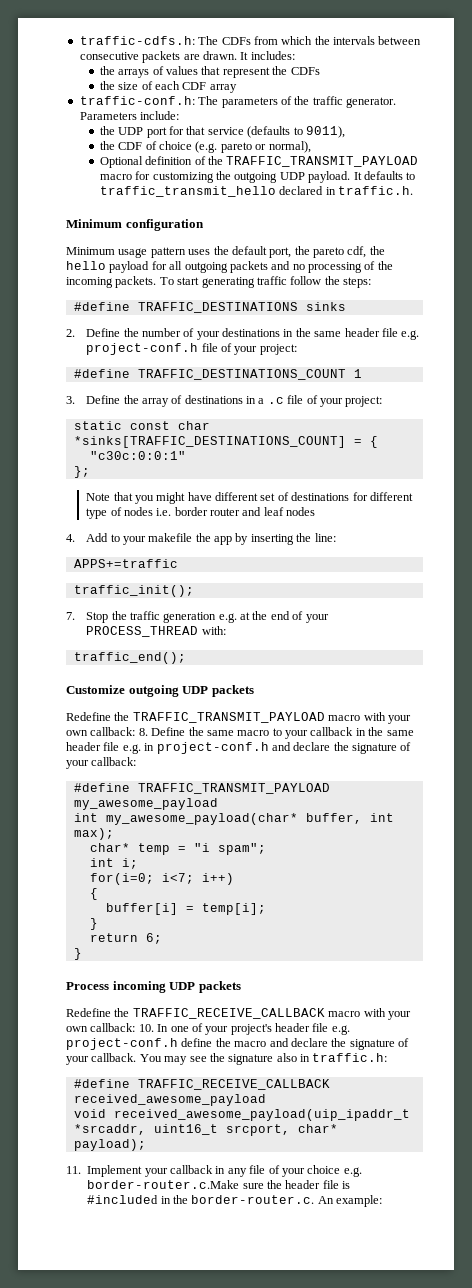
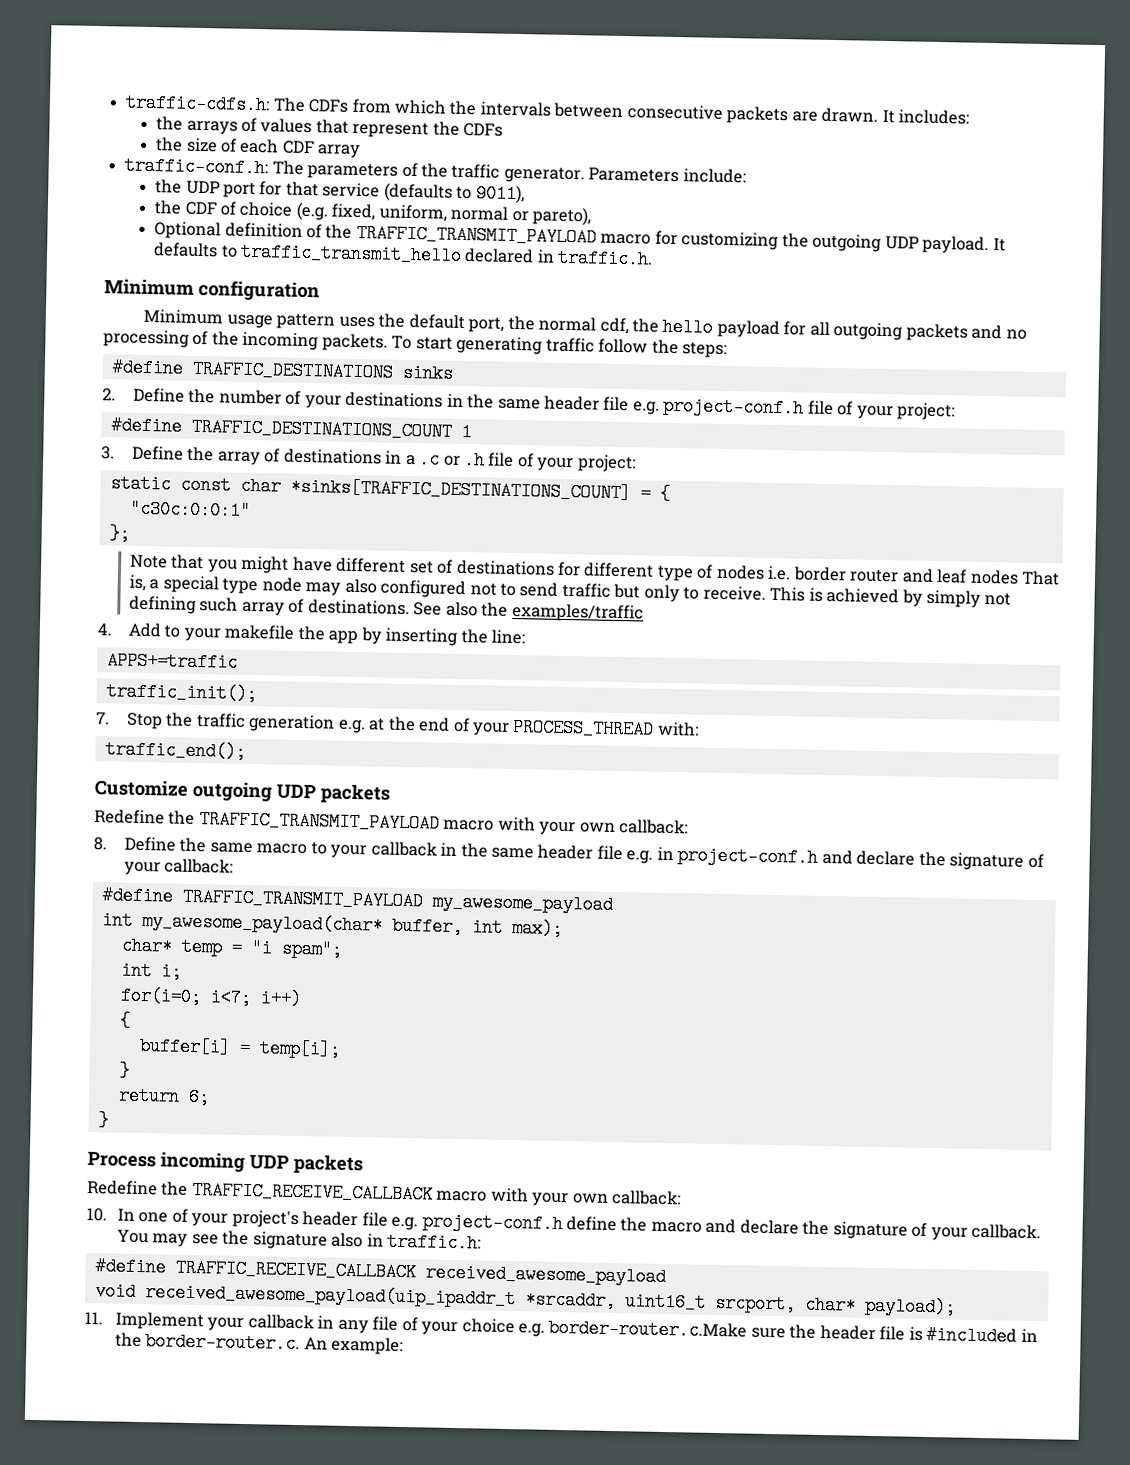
- the CDF of choice (e.g. pareto or normal),
+ the CDF of choice (e.g. fixed, uniform, normal or pareto),
- Minimum usage pattern uses the default port, the pareto cdf, the hello payload for all outgoing packets and no processing of the incoming packets.
+ Minimum usage pattern uses the default port, the normal cdf, the hello payload for all outgoing packets and no processing of the incoming packets.
- 3. Define the array of destinations in a .c file of your project:
+ 3. Define the array of destinations in a .c or .h file of your project:
- Note that you might have different set of destinations for different type of nodes i.e. border router and leaf nodes
+ Note that you might have different set of destinations for different type of nodes i.e. border router and leaf nodes That is, a special type node may also configured not to send traffic but only to receive. This is achieved by simply not defining such array of destinations. See also the examples/traffic
- Redefine the TRAFFIC_TRANSMIT_PAYLOAD macro with your own callback: 8. Define the same macro to your callback in the same header file e.g. in project-conf.h and declare the signature of your callback:
+ Redefine the TRAFFIC_TRANSMIT_PAYLOAD macro with your own callback:
+ 8. Define the same macro to your callback in the same header file e.g. in project-conf.h and declare the signature of your callback:
- Redefine the TRAFFIC_RECEIVE_CALLBACK macro with your own callback: 10. In one of your project's header file e.g. project-conf.h define the macro and declare the signature of your callback.
+ Redefine the TRAFFIC_RECEIVE_CALLBACK macro with your own callback:
+ 10. In one of your project's header file e.g. project-conf.h define the macro and declare the signature of your callback.

